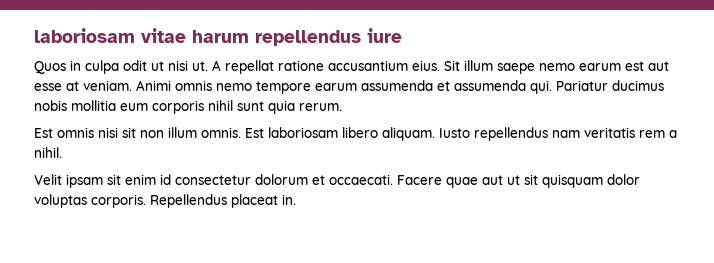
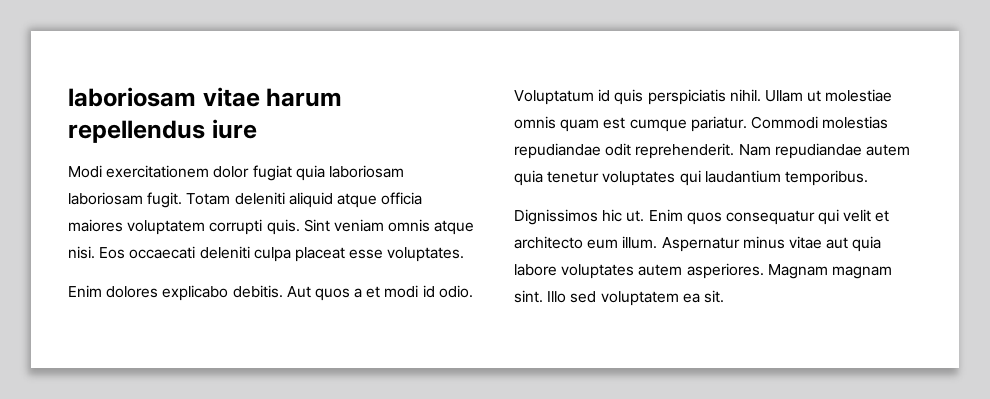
- Quos in culpa odit ut nisi ut. A repellat ratione accusantium eius. Sit illum saepe nemo earum est aut esse at veniam. Animi omnis nemo tempore earum assumenda et assumenda qui. Pariatur ducimus nobis mollitia eum corporis nihil sunt quia rerum.
- Est omnis nisi sit non illum omnis. Est laboriosam libero aliquam. Iusto repellendus nam veritatis rem a nihil.
- Velit ipsam sit enim id consectetur dolorum et occaecati. Facere quae aut ut sit quisquam dolor voluptas corporis. Repellendus placeat in.
+ Modi exercitationem dolor fugiat quia laboriosam laboriosam fugit. Totam deleniti aliquid atque officia maiores voluptatem corrupti quis. Sint veniam omnis atque nisi. Eos occaecati deleniti culpa placeat esse voluptates.
+ Enim dolores explicabo debitis. Aut quos a et modi id odio. Voluptatum id quis perspiciatis nihil. Ullam ut molestiae omnis quam est cumque pariatur. Commodi molestias repudiandae odit reprehenderit. Nam repudiandae autem quia tenetur voluptates qui laudantium temporibus.
+ Dignissimos hic ut. Enim quos consequatur qui velit et architecto eum illum. Aspernatur minus vitae aut quia labore voluptates autem asperiores. Magnam magnam sint. Illo sed voluptatem ea sit.

